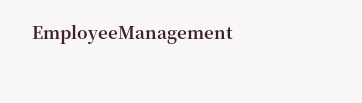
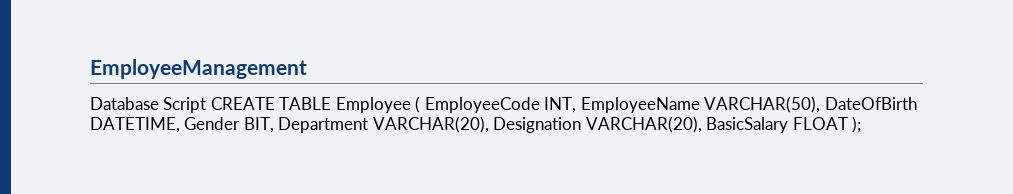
+ Database Script CREATE TABLE Employee ( EmployeeCode INT, EmployeeName VARCHAR(50), DateOfBirth DATETIME, Gender BIT, Department VARCHAR(20), Designation VARCHAR(20), BasicSalary FLOAT );

